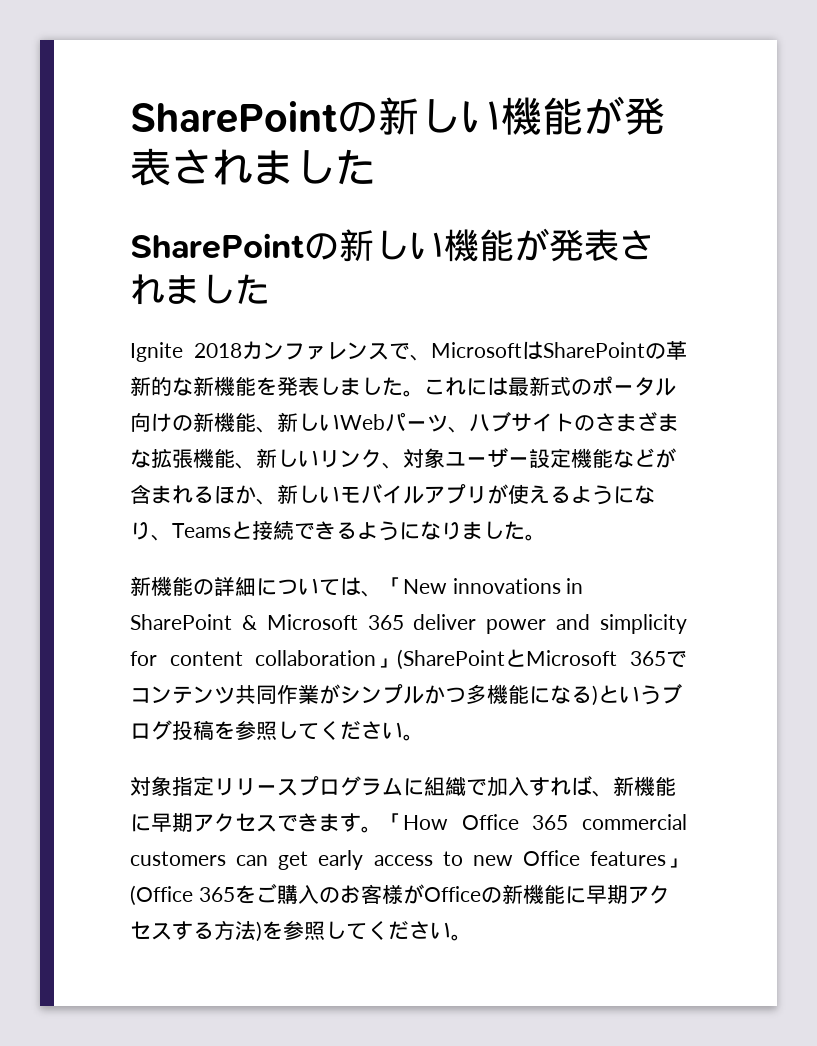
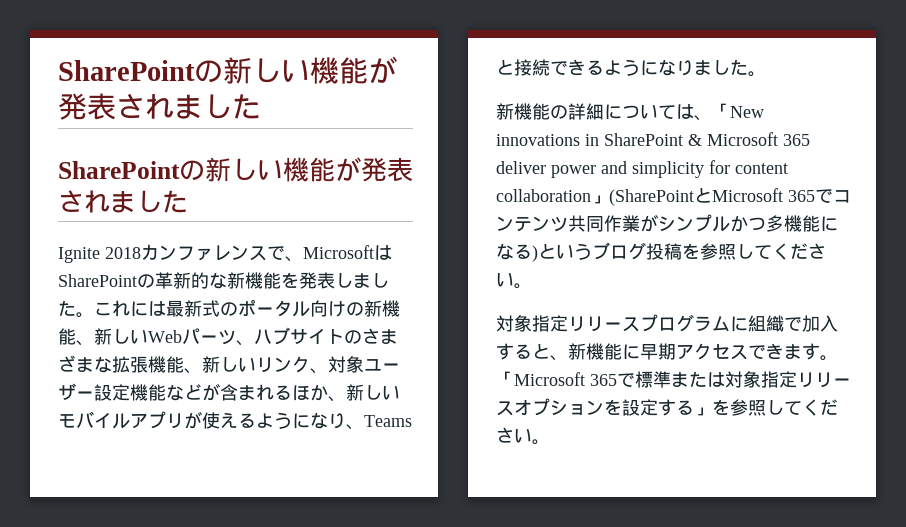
- 対象指定リリースプログラムに組織で加入すれば、新機能に早期アクセスできます。
+ 対象指定リリースプログラムに組織で加入すると、新機能に早期アクセスできます。
- 「How Office 365 commercial customers can get early access to new Office features」(Office 365をご購入のお客様がOfficeの新機能に早期アクセスする方法)を参照してください。
+ 「Microsoft 365で標準または対象指定リリースオプションを設定する」を参照してください。

